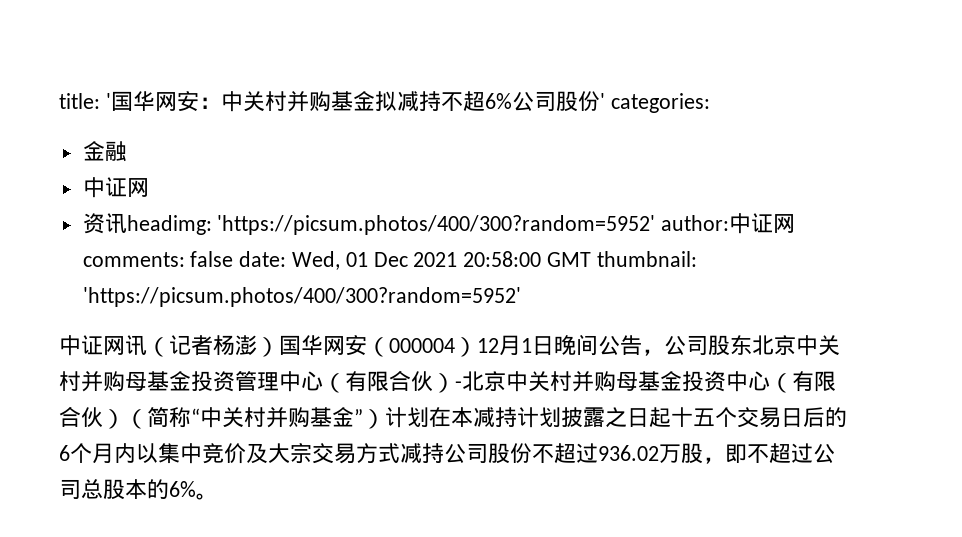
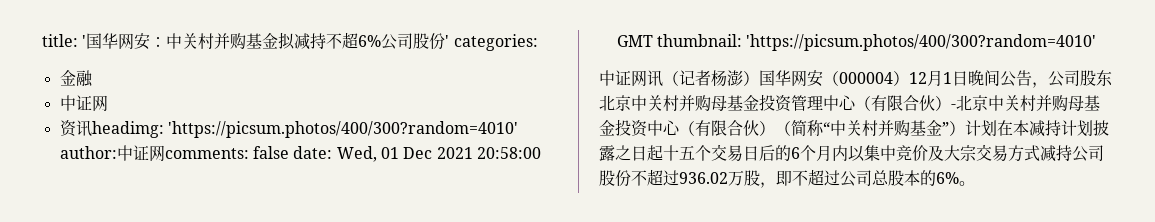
- 资讯headimg: 'https://picsum.photos/400/300?random=5952' author:中证网comments: false date: Wed, 01 Dec 2021 20:58:00 GMT thumbnail: 'https://picsum.photos/400/300?random=5952'
+ 资讯headimg: 'https://picsum.photos/400/300?random=4010' author:中证网comments: false date: Wed, 01 Dec 2021 20:58:00 GMT thumbnail: 'https://picsum.photos/400/300?random=4010'

